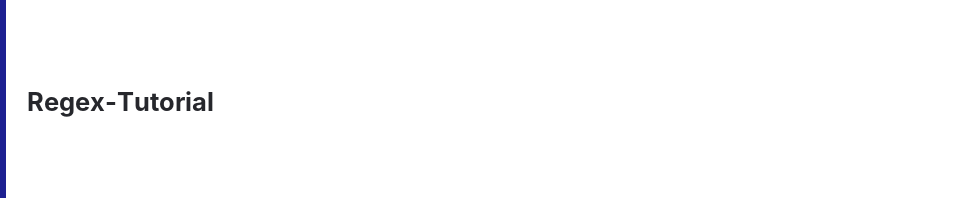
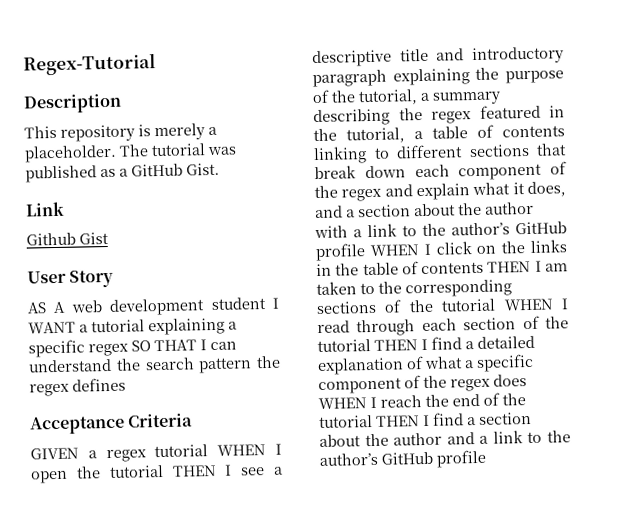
+ Description
+ This repository is merely a placeholder. The tutorial was published as a GitHub Gist.
+ Link
+ Github Gist
+ User Story
+ AS A web development student I WANT a tutorial explaining a specific regex SO THAT I can understand the search pattern the regex defines
+ Acceptance Criteria
+ GIVEN a regex tutorial WHEN I open the tutorial THEN I see a descriptive title and introductory paragraph explaining the purpose of the tutorial, a summary describing the regex featured in the tutorial, a table of contents linking to different sections that break down each component of the regex and explain what it does, and a section about the author with a link to the author’s GitHub profile WHEN I click on the links in the table of contents THEN I am taken to the corresponding sections of the tutorial WHEN I read through each section of the tutorial THEN I find a detailed explanation of what a specific component of the regex does WHEN I reach the end of the tutorial THEN I find a section about the author and a link to the author’s GitHub profile

